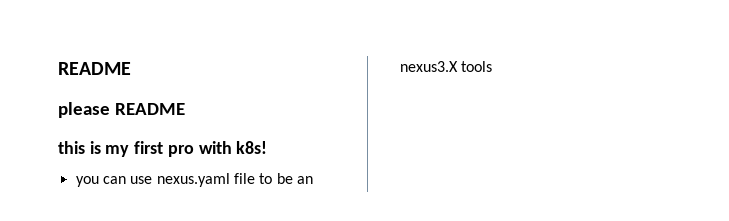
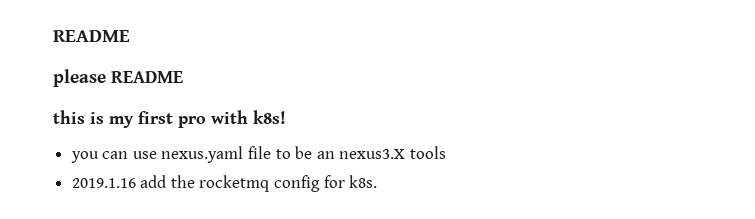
+ 2019.1.16 add the rocketmq config for k8s.

